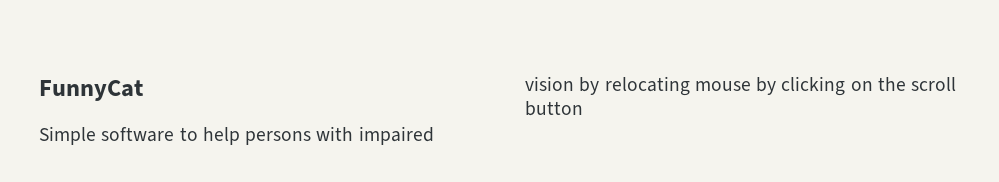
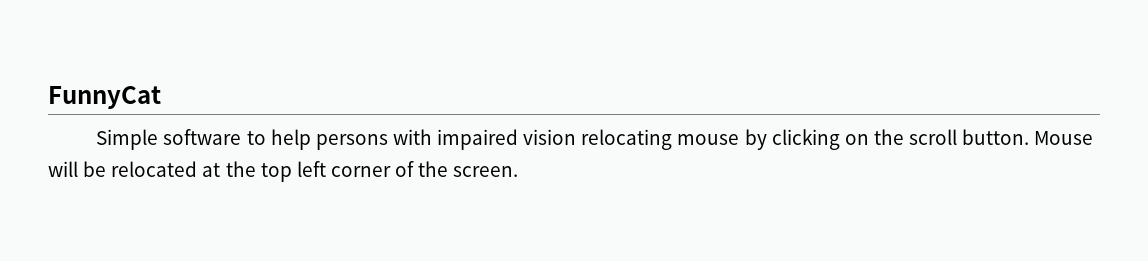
- Simple software to help persons with impaired vision by relocating mouse by clicking on the scroll button
+ Simple software to help persons with impaired vision relocating mouse by clicking on the scroll button. Mouse will be relocated at the top left corner of the screen.

